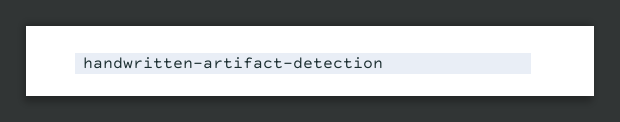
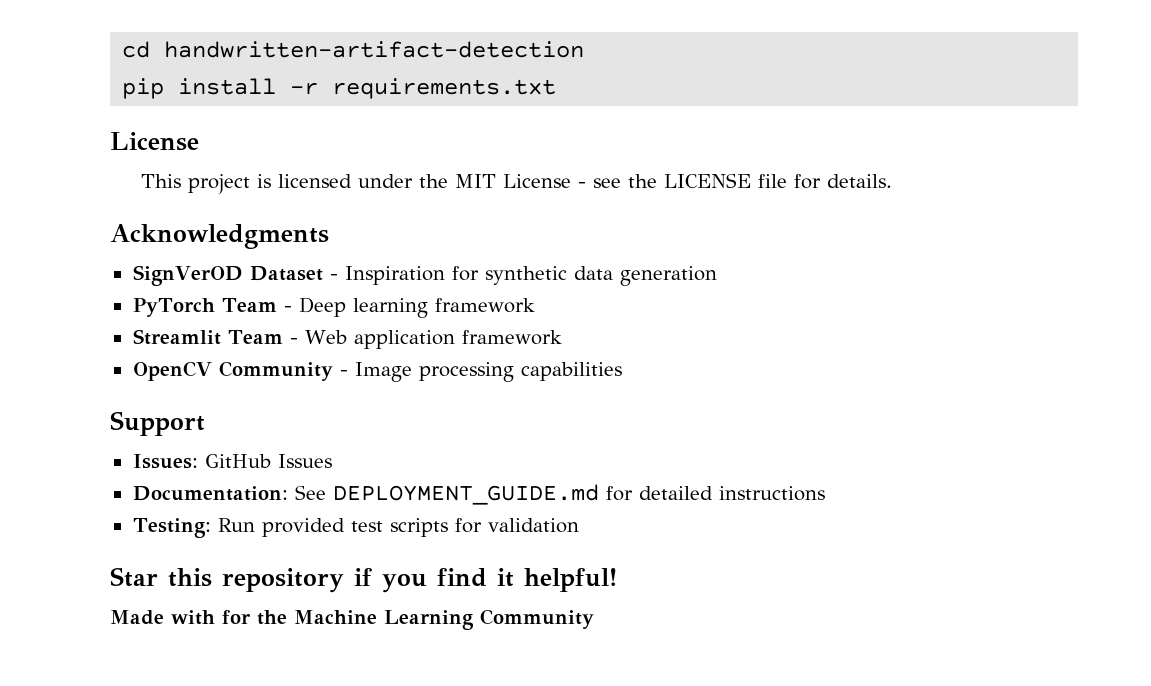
- handwritten-artifact-detection
+ cd handwritten-artifact-detection
+ pip install -r requirements.txt
+ License
+ This project is licensed under the MIT License - see the LICENSE file for details.
+ Acknowledgments
+ SignVerOD Dataset - Inspiration for synthetic data generation
+ PyTorch Team - Deep learning framework
+ Streamlit Team - Web application framework
+ OpenCV Community - Image processing capabilities
+ Support
+ Issues: GitHub Issues
+ Documentation: See DEPLOYMENT_GUIDE.md for detailed instructions
+ Testing: Run provided test scripts for validation
+ Star this repository if you find it helpful!
+ Made with for the Machine Learning Community

